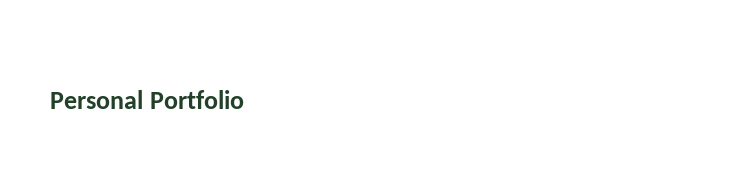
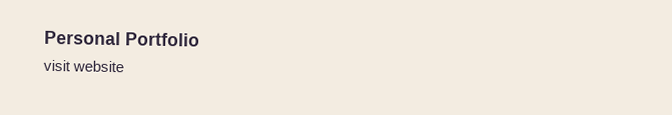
+ visit website

